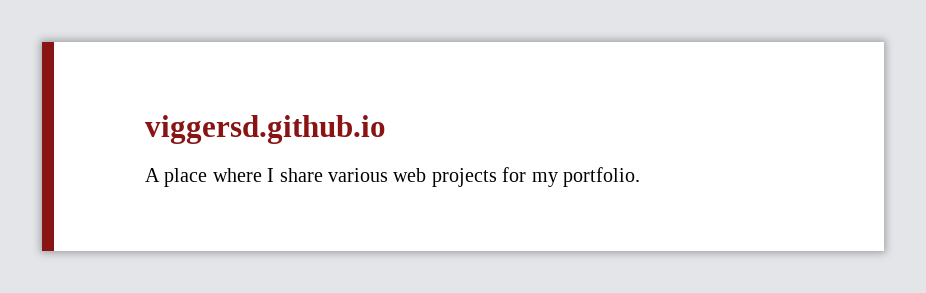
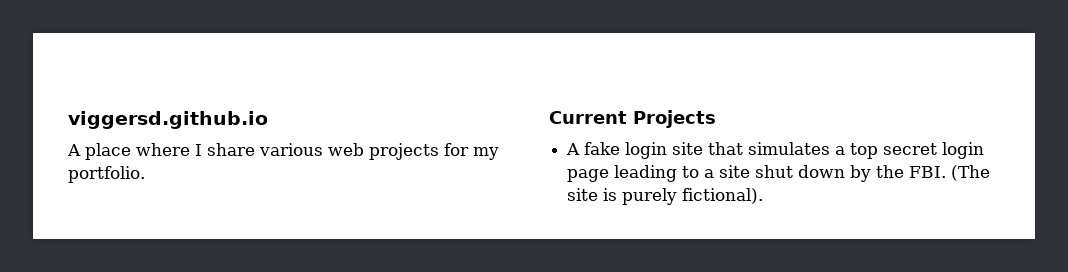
+ Current Projects
+ A fake login site that simulates a top secret login page leading to a site shut down by the FBI. (The site is purely fictional).

